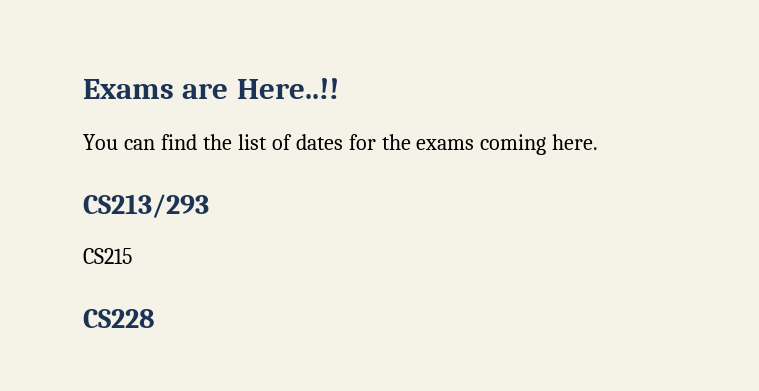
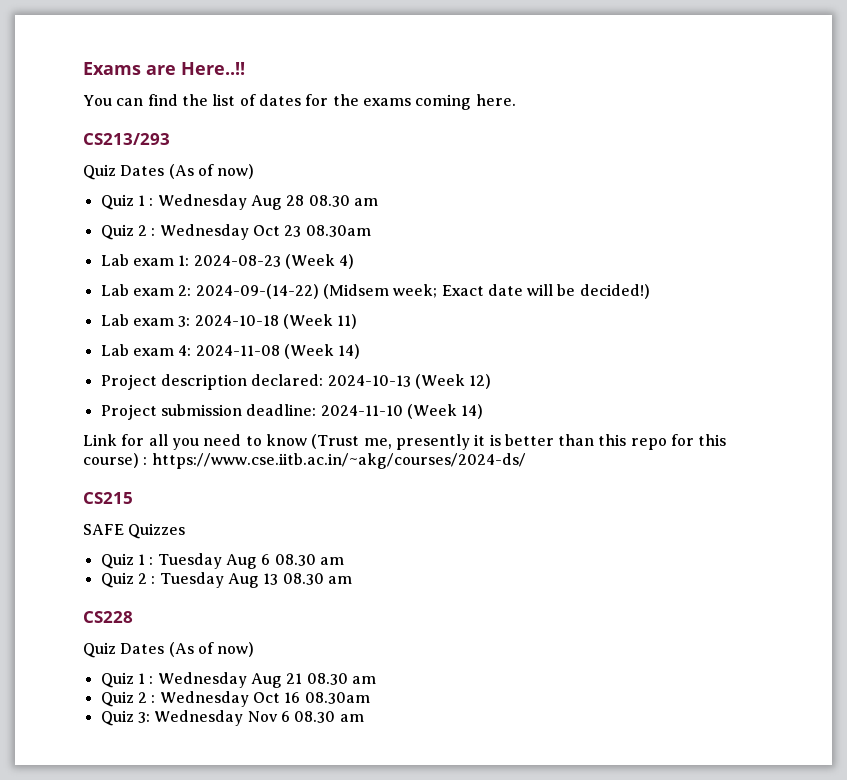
  CS213/293
+ Quiz Dates (As of now)
+ Quiz 1 : Wednesday Aug 28 08.30 am
+ Quiz 2 : Wednesday Oct 23 08.30am
+ Lab exam 1: 2024-08-23 (Week 4)
+ Lab exam 2: 2024-09-(14-22) (Midsem week; Exact date will be decided!)
+ Lab exam 3: 2024-10-18 (Week 11)
+ Lab exam 4: 2024-11-08 (Week 14)
+ Project description declared: 2024-10-13 (Week 12)
+ Project submission deadline: 2024-11-10 (Week 14)
+ Link for all you need to know (Trust me, presently it is better than this repo for this course) : https://www.cse.iitb.ac.in/~akg/courses/2024-ds/
  CS215
+ SAFE Quizzes
+ Quiz 1 : Tuesday Aug 6 08.30 am
+ Quiz 2 : Tuesday Aug 13 08.30 am
  CS228
+ Quiz Dates (As of now)
+ Quiz 1 : Wednesday Aug 21 08.30 am
+ Quiz 2 : Wednesday Oct 16 08.30am
+ Quiz 3: Wednesday Nov 6 08.30 am

